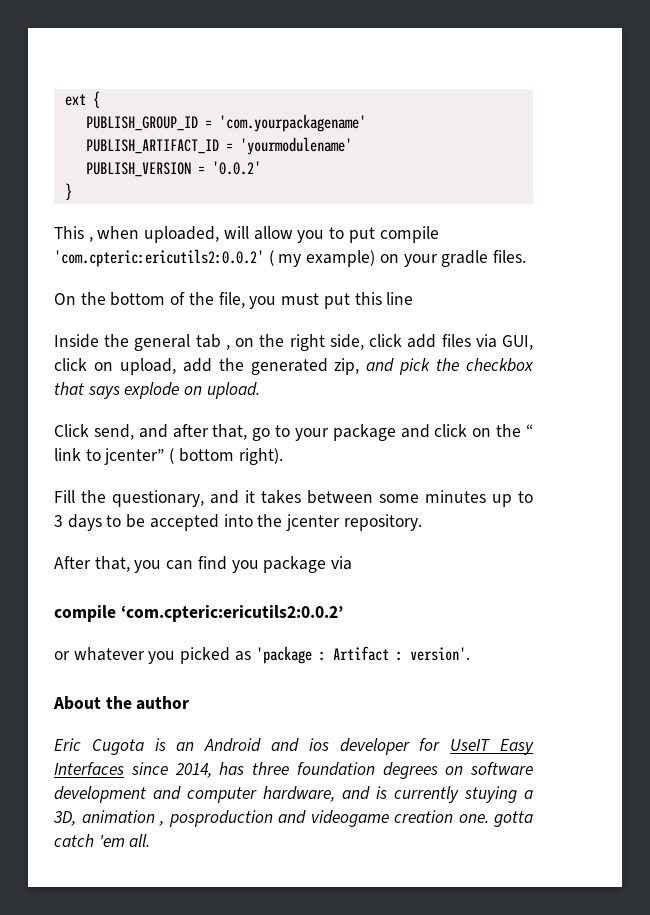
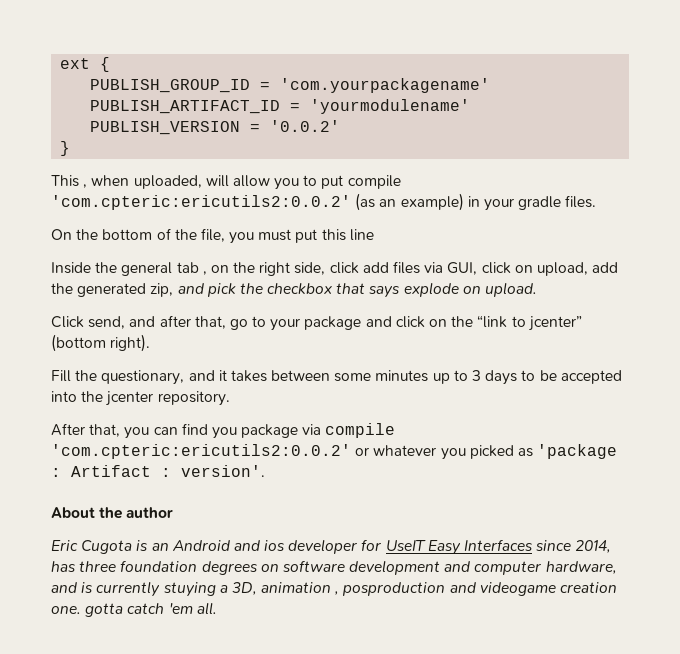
- This , when uploaded, will allow you to put compile 'com.cpteric:ericutils2:0.0.2' ( my example) on your gradle files.
+ This , when uploaded, will allow you to put compile 'com.cpteric:ericutils2:0.0.2' (as an example) in your gradle files.
- Click send, and after that, go to your package and click on the “ link to jcenter” ( bottom right).
+ Click send, and after that, go to your package and click on the “link to jcenter” (bottom right).
- After that, you can find you package via
- compile ‘com.cpteric:ericutils2:0.0.2’
- or whatever you picked as 'package : Artifact : version'.
+ After that, you can find you package via compile 'com.cpteric:ericutils2:0.0.2' or whatever you picked as 'package : Artifact : version'.

